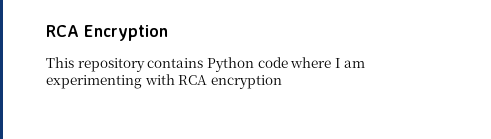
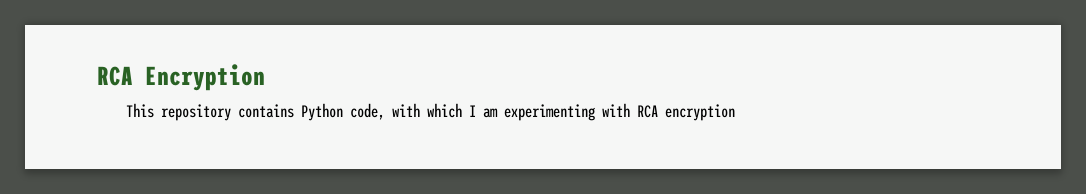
- This repository contains Python code where I am experimenting with RCA encryption
+ This repository contains Python code, with which I am experimenting with RCA encryption

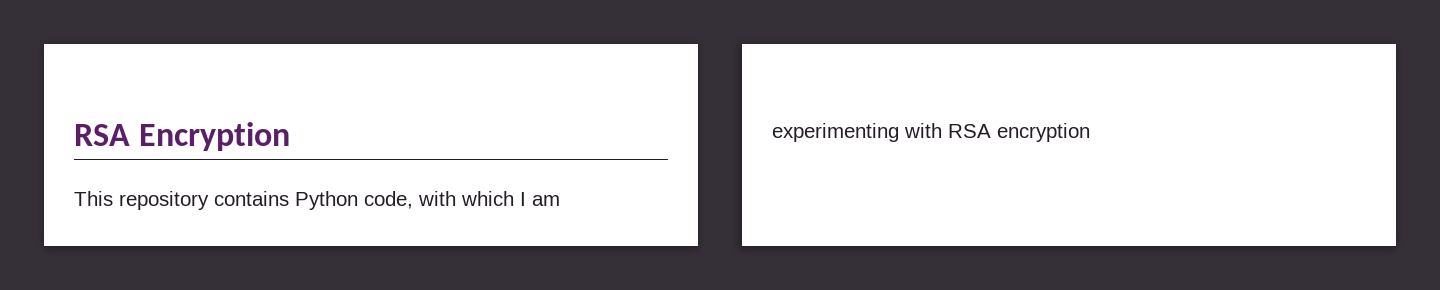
- RCA Encryption
+ RSA Encryption
- This repository contains Python code, with which I am experimenting with RCA encryption
+ This repository contains Python code, with which I am experimenting with RSA encryption

